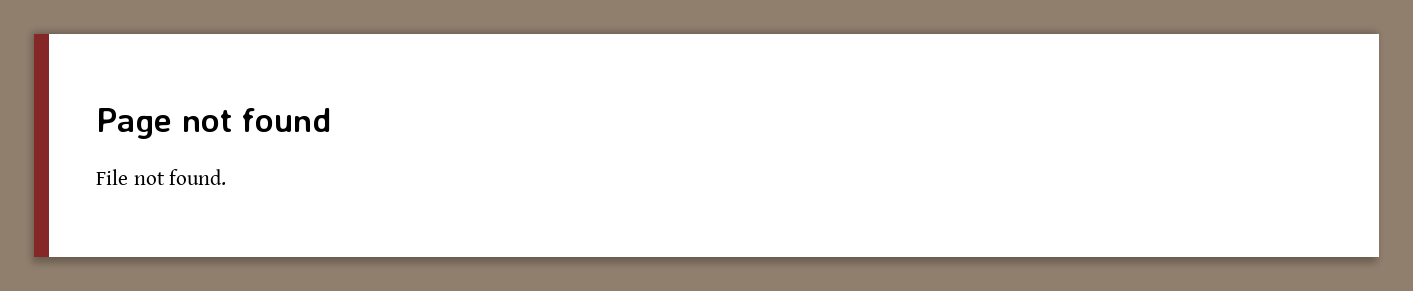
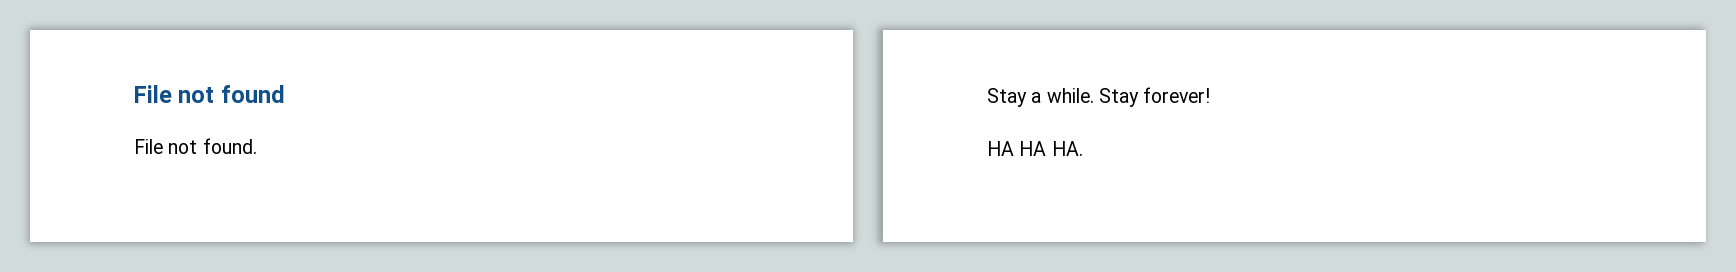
- Page not found
+ File not found
+ Stay a while. Stay forever!
+ HA HA HA.

